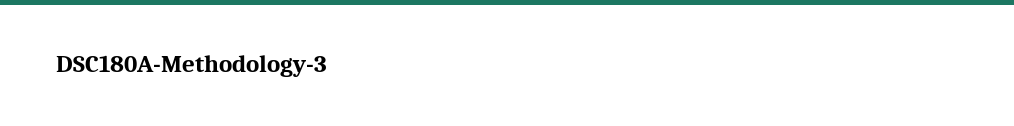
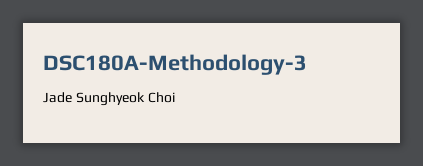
+ Jade Sunghyeok Choi

